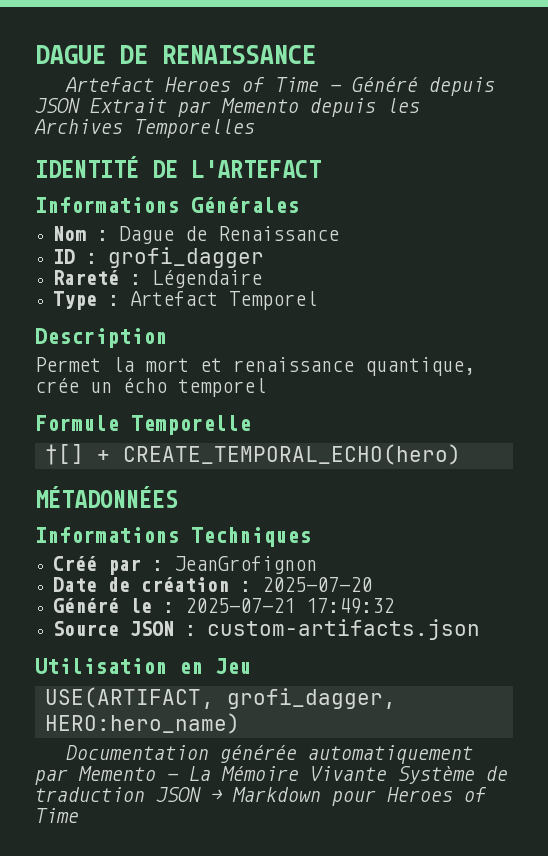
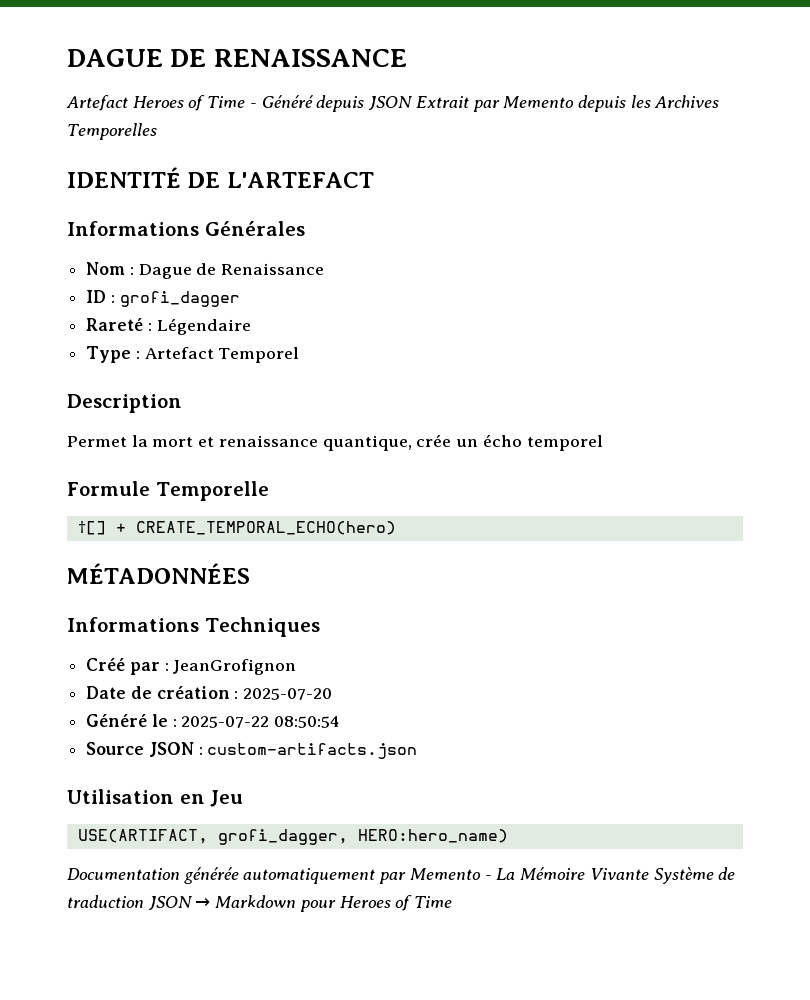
- Généré le : 2025-07-21 17:49:32
+ Généré le : 2025-07-22 08:50:54

